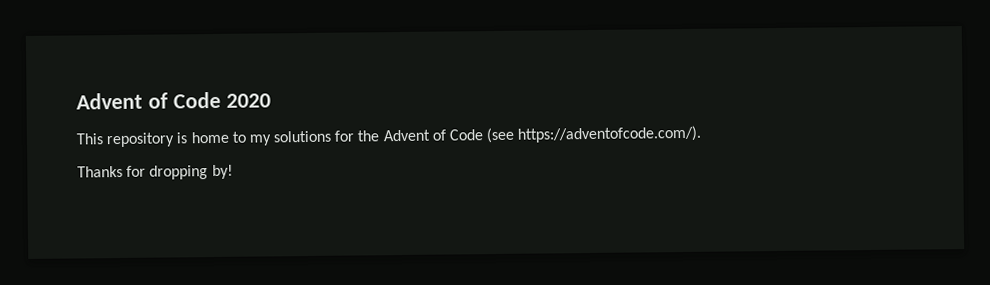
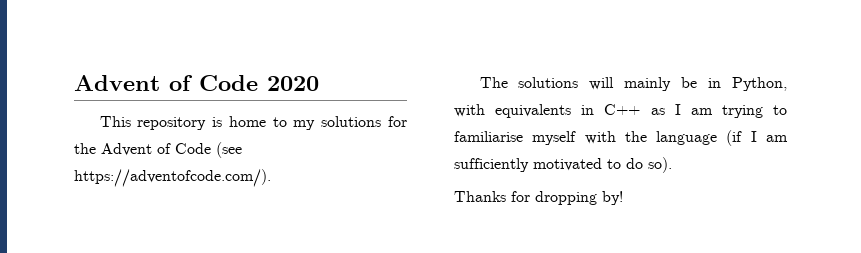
+ The solutions will mainly be in Python, with equivalents in C++ as I am trying to familiarise myself with the language (if I am sufficiently motivated to do so).

